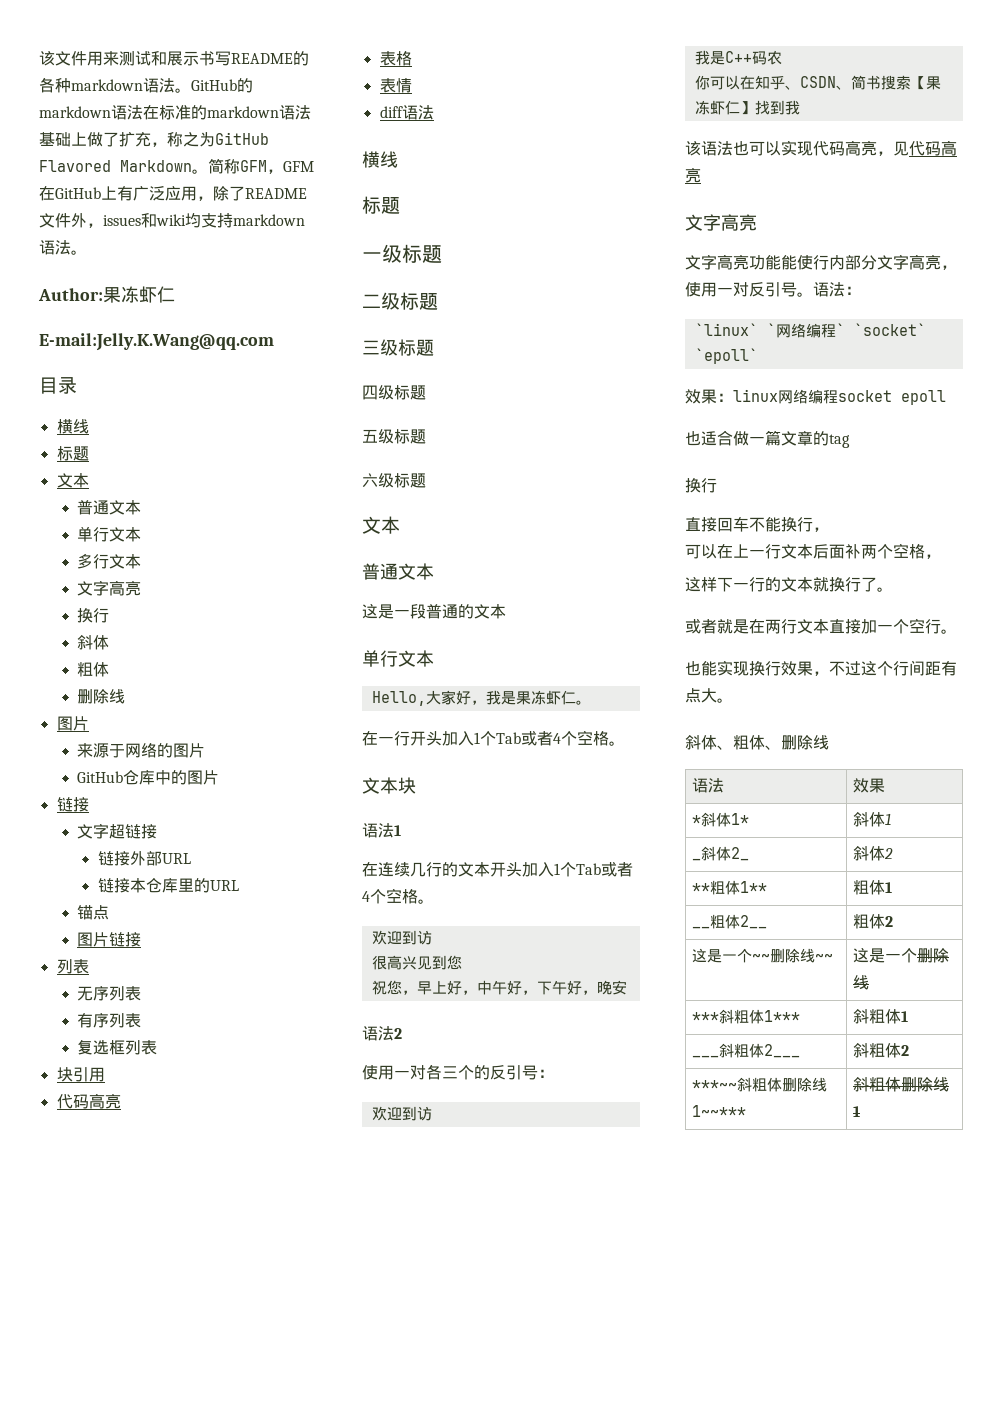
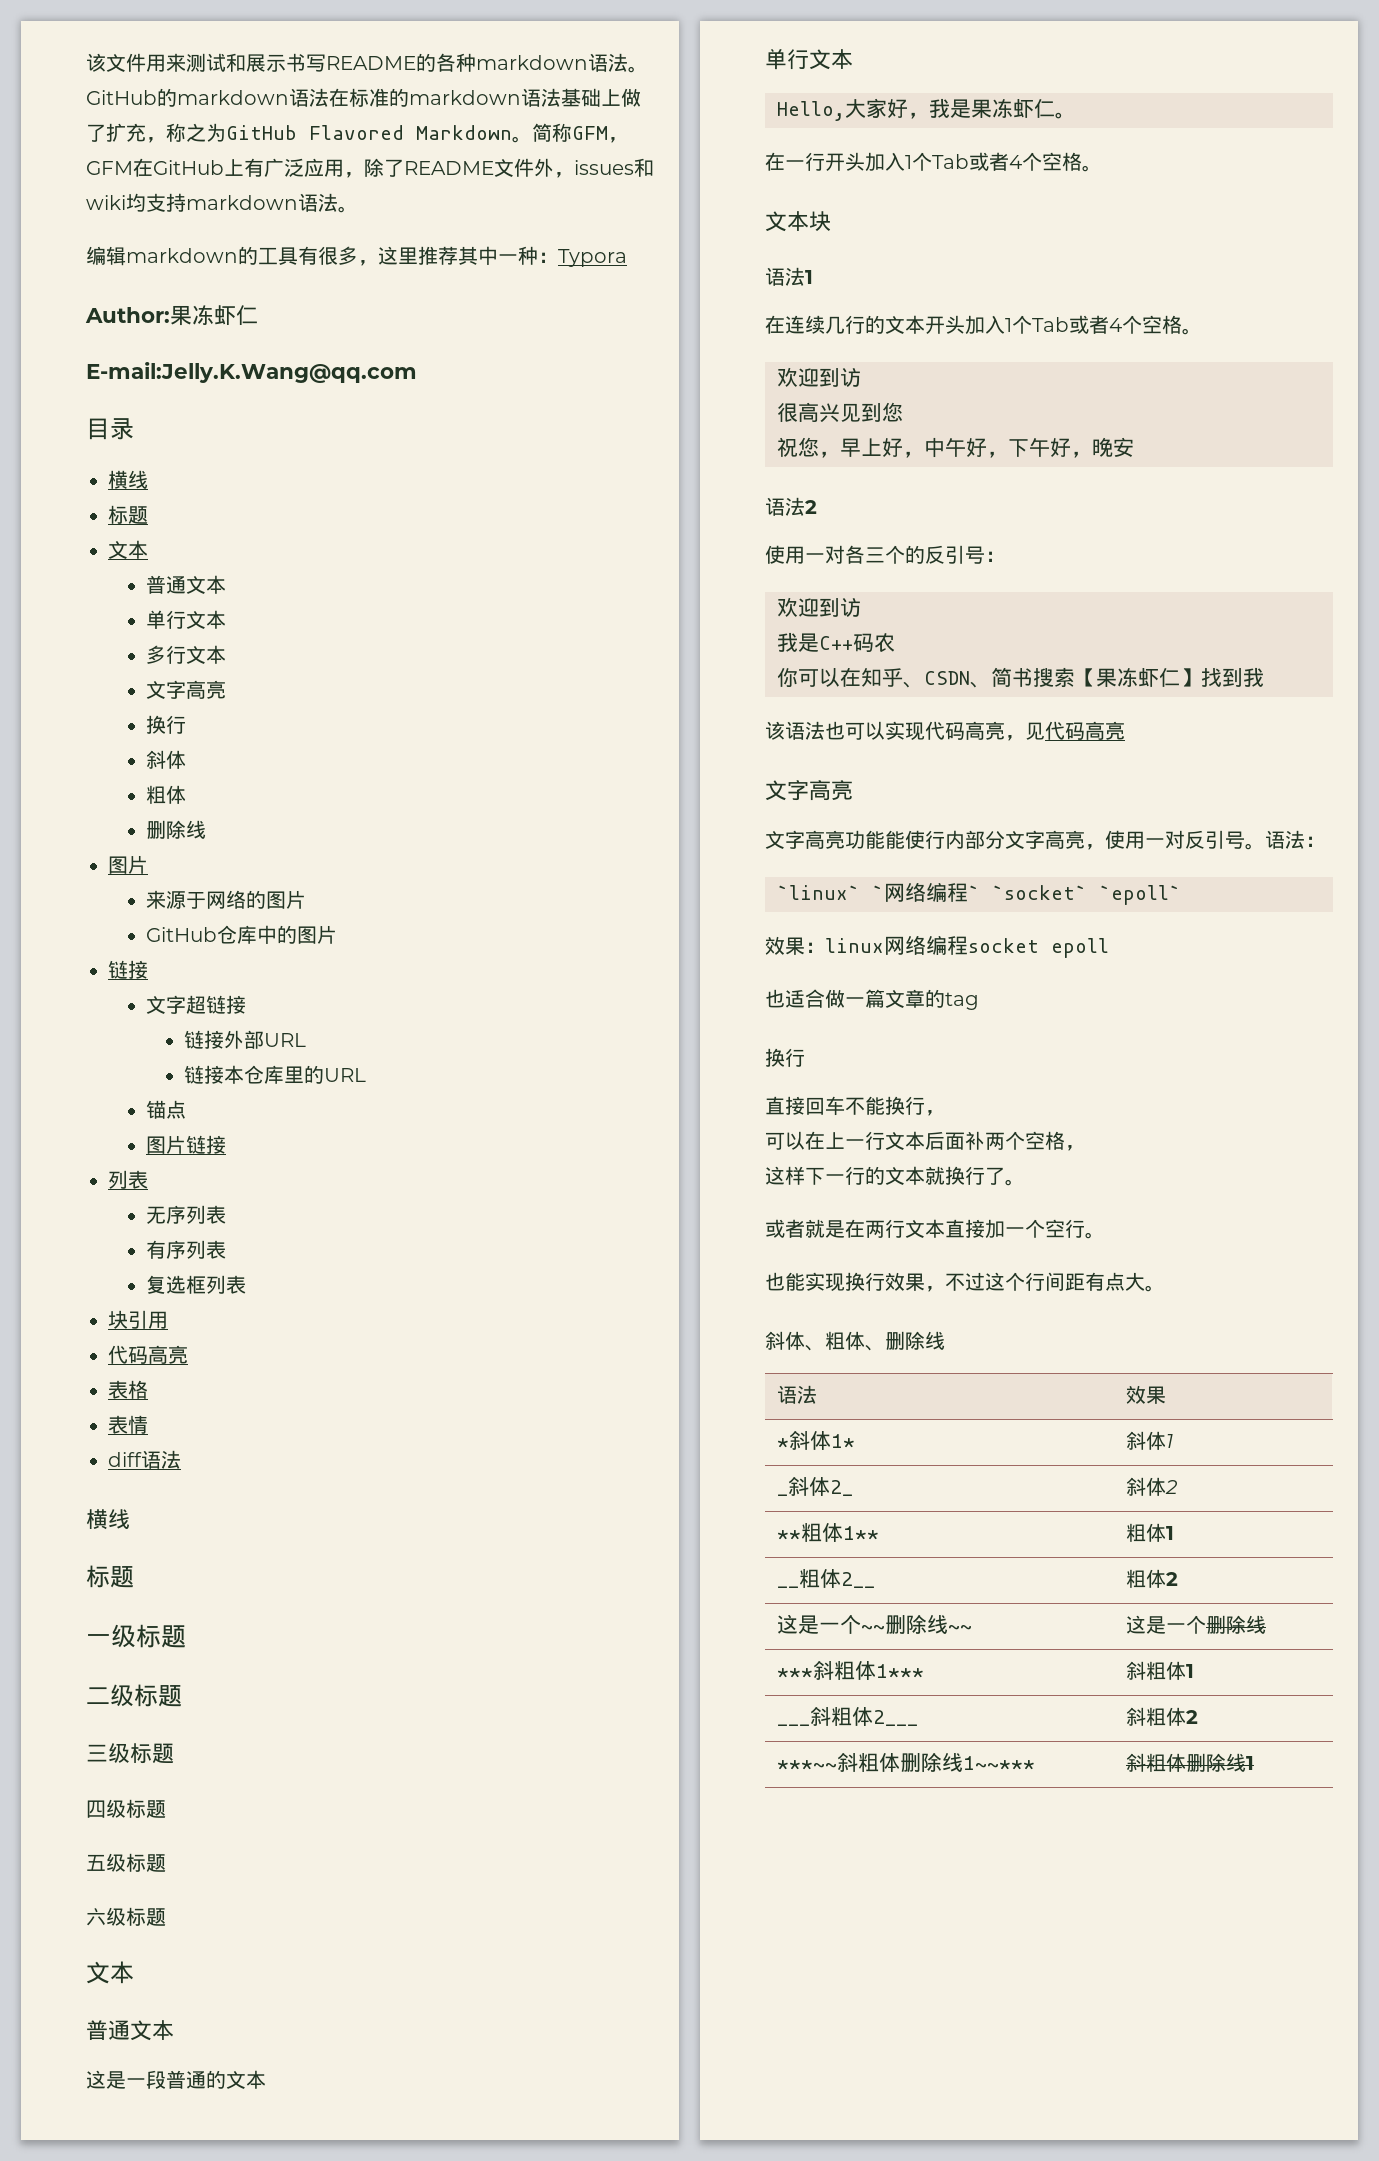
+ 编辑markdown的工具有很多，这里推荐其中一种：Typora

